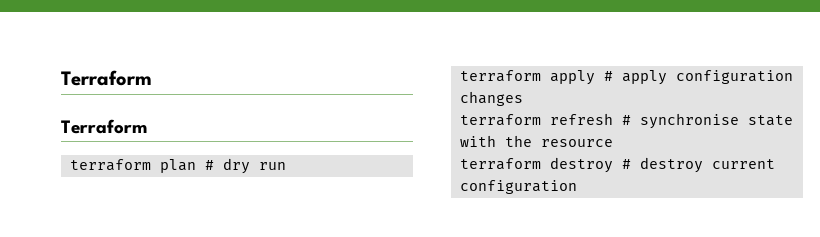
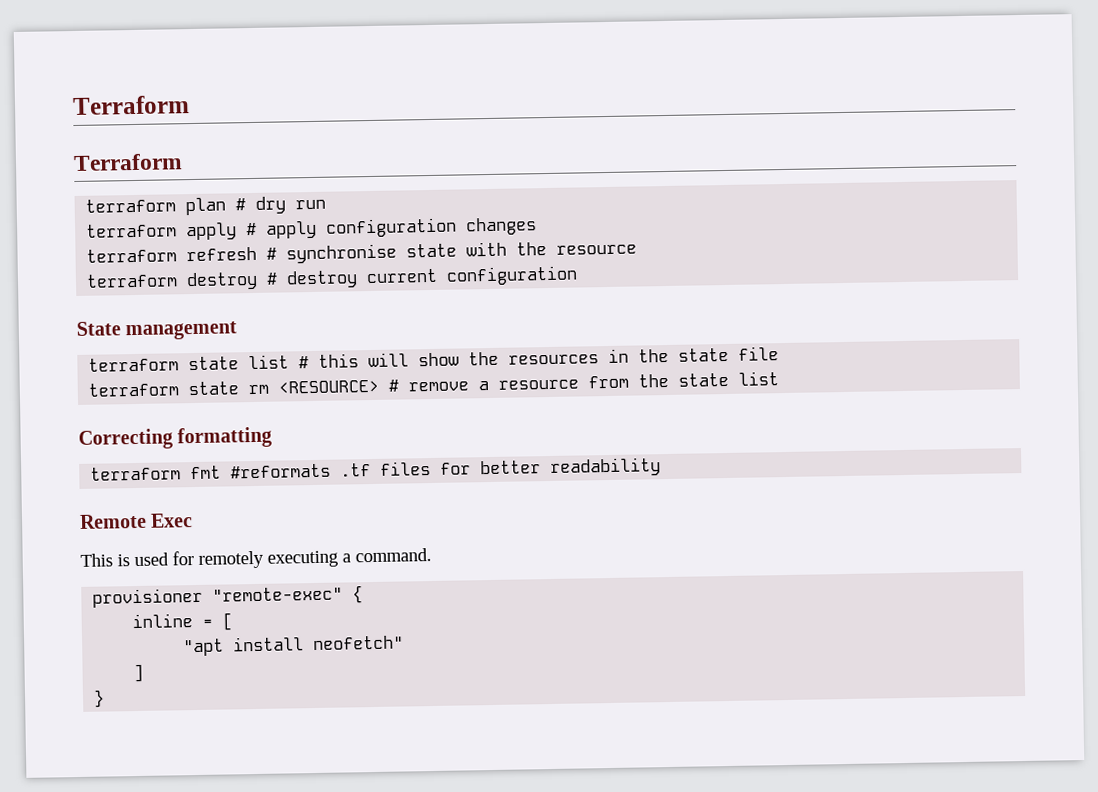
+ State management
+ terraform state list # this will show the resources in the state file
+ terraform state rm <RESOURCE> # remove a resource from the state list
+ Correcting formatting
+ terraform fmt #reformats .tf files for better readability
+ Remote Exec
+ This is used for remotely executing a command.
+ provisioner "remote-exec" {
+ inline = [
+ "apt install neofetch"
+ ]
+ }

